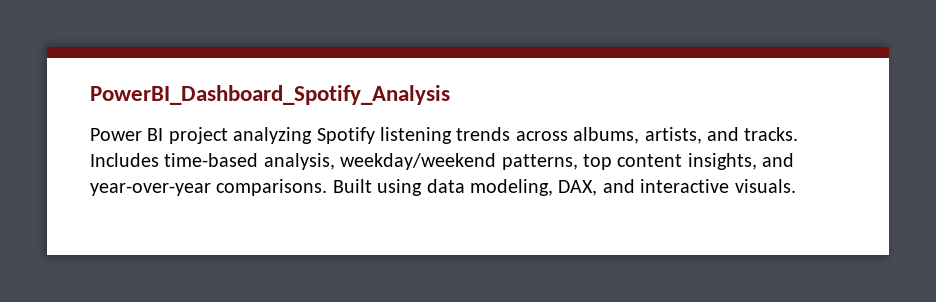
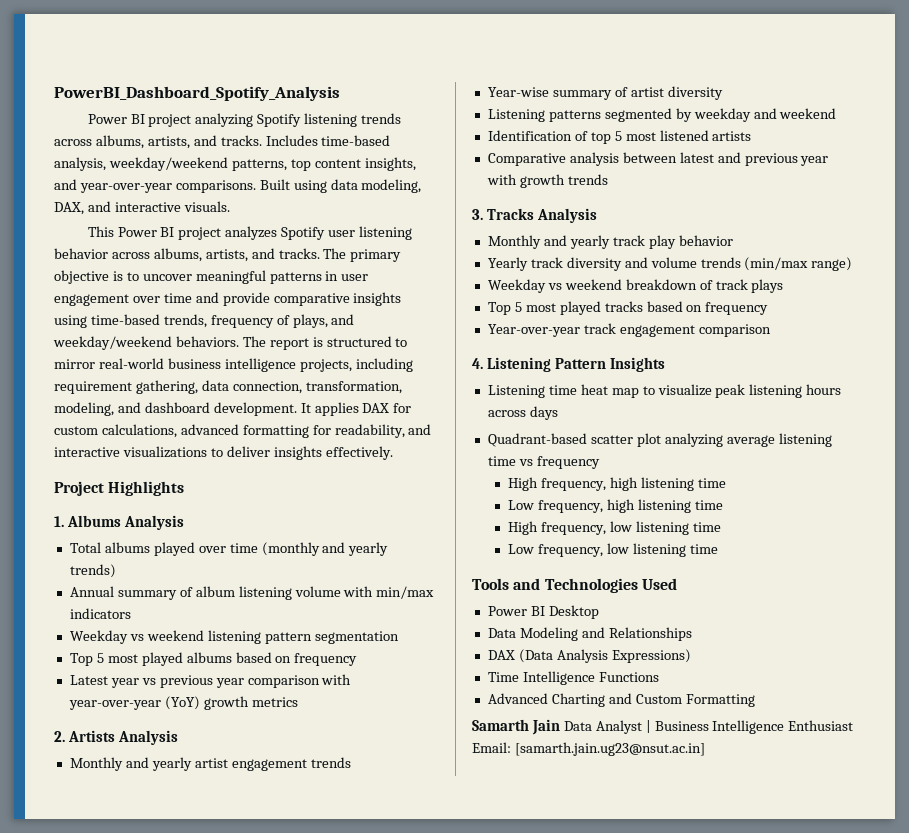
+ This Power BI project analyzes Spotify user listening behavior across albums, artists, and tracks. The primary objective is to uncover meaningful patterns in user engagement over time and provide comparative insights using time-based trends, frequency of plays, and weekday/weekend behaviors. The report is structured to mirror real-world business intelligence projects, including requirement gathering, data connection, transformation, modeling, and dashboard development. It applies DAX for custom calculations, advanced formatting for readability, and interactive visualizations to deliver insights effectively.
+ Project Highlights
+ 1. Albums Analysis
+ Total albums played over time (monthly and yearly trends)
+ Annual summary of album listening volume with min/max indicators
+ Weekday vs weekend listening pattern segmentation
+ Top 5 most played albums based on frequency
+ Latest year vs previous year comparison with year-over-year (YoY) growth metrics
+ 2. Artists Analysis
+ Monthly and yearly artist engagement trends
+ Year-wise summary of artist diversity
+ Listening patterns segmented by weekday and weekend
+ Identification of top 5 most listened artists
+ Comparative analysis between latest and previous year with growth trends
+ 3. Tracks Analysis
+ Monthly and yearly track play behavior
+ Yearly track diversity and volume trends (min/max range)
+ Weekday vs weekend breakdown of track plays
+ Top 5 most played tracks based on frequency
+ Year-over-year track engagement comparison
+ 4. Listening Pattern Insights
+ Listening time heat map to visualize peak listening hours across days
+ Quadrant-based scatter plot analyzing average listening time vs frequency
+ High frequency, high listening time
+ Low frequency, high listening time
+ High frequency, low listening time
+ Low frequency, low listening time
+ Tools and Technologies Used
+ Power BI Desktop
+ Data Modeling and Relationships
+ DAX (Data Analysis Expressions)
+ Time Intelligence Functions
+ Advanced Charting and Custom Formatting
+ Samarth Jain Data Analyst | Business Intelligence Enthusiast Email: [samarth.jain.ug23@nsut.ac.in]

